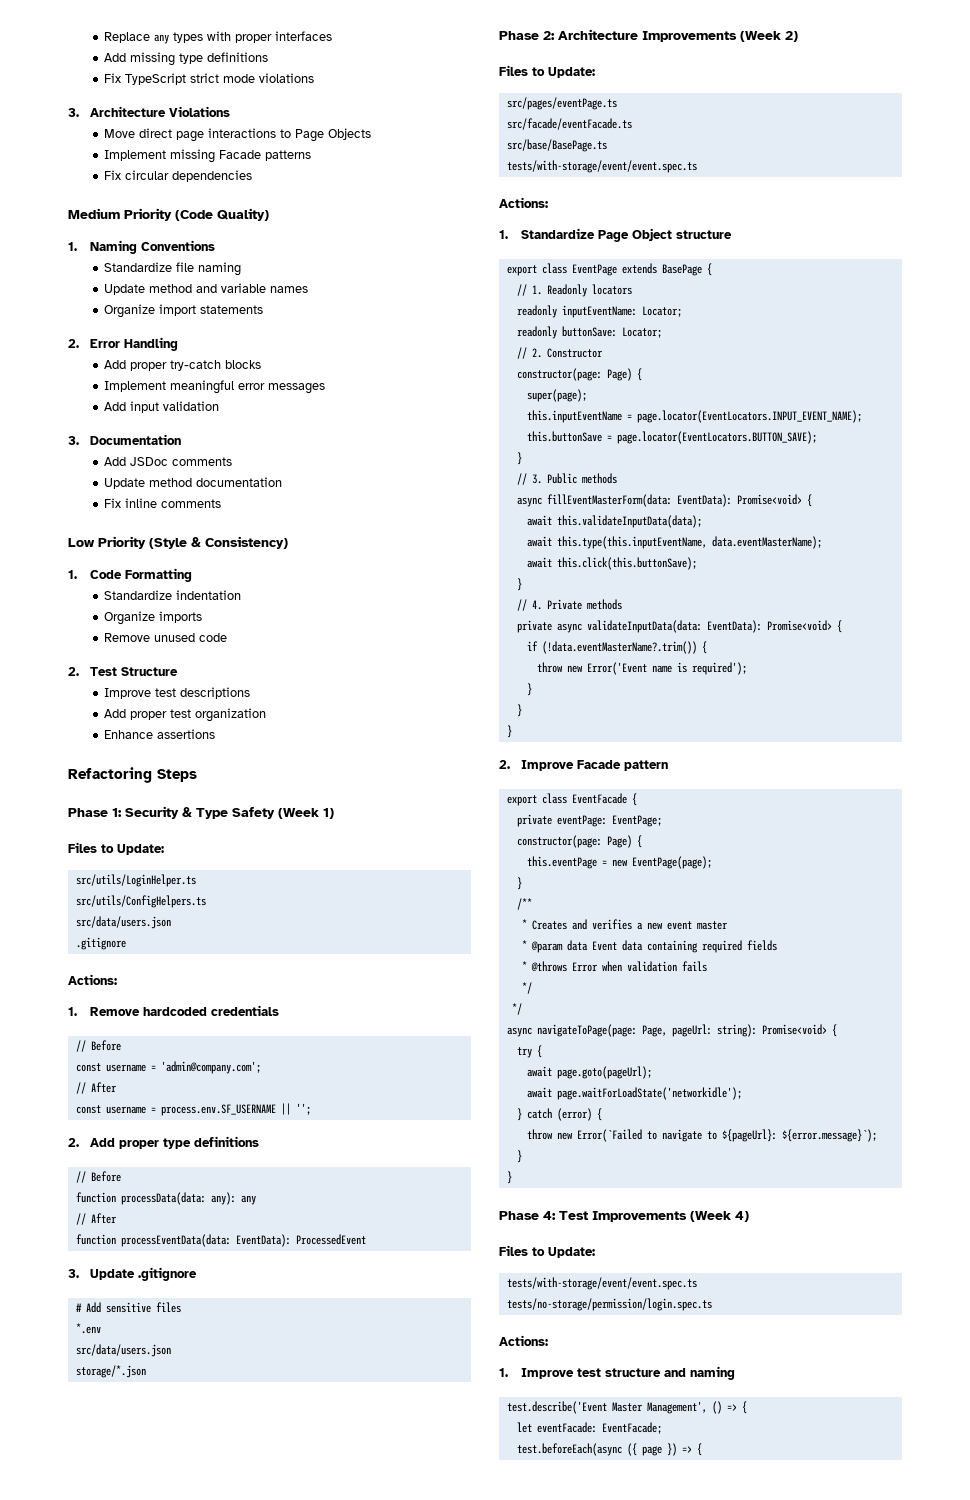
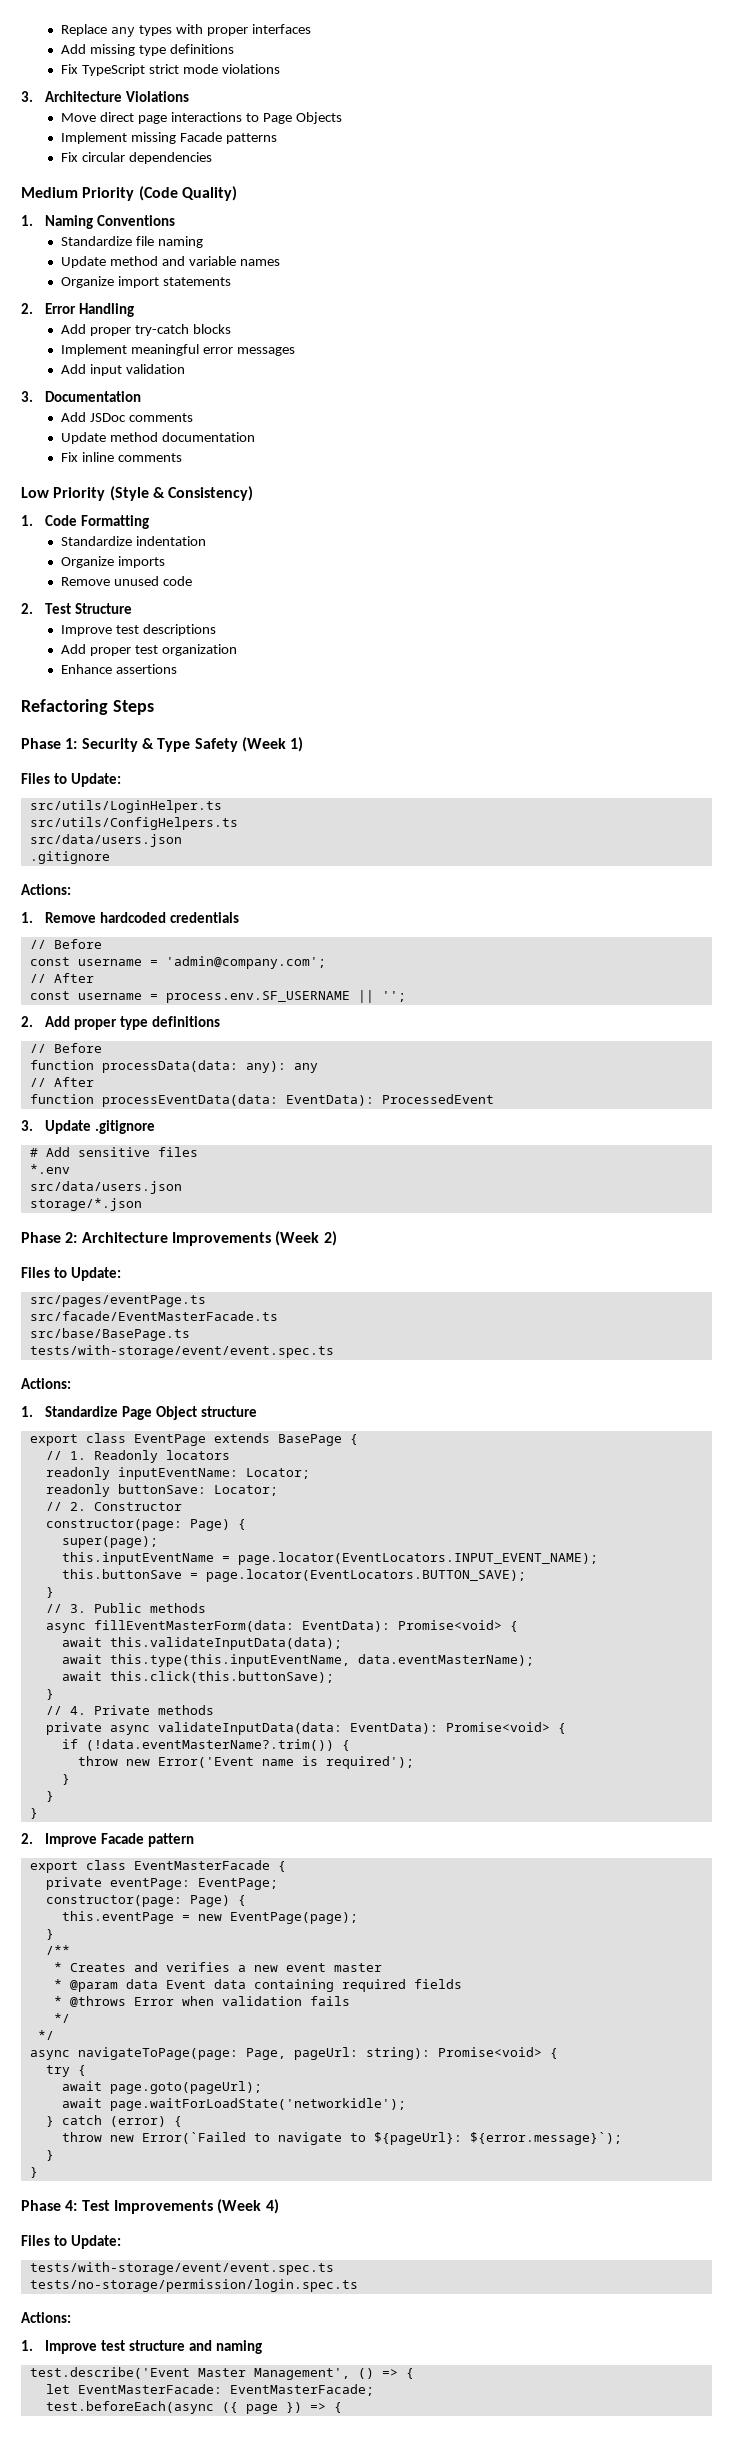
- src/facade/eventFacade.ts
+ src/facade/EventMasterFacade.ts
- export class EventFacade {
+ export class EventMasterFacade {
- let eventFacade: EventFacade;
+ let EventMasterFacade: EventMasterFacade;

